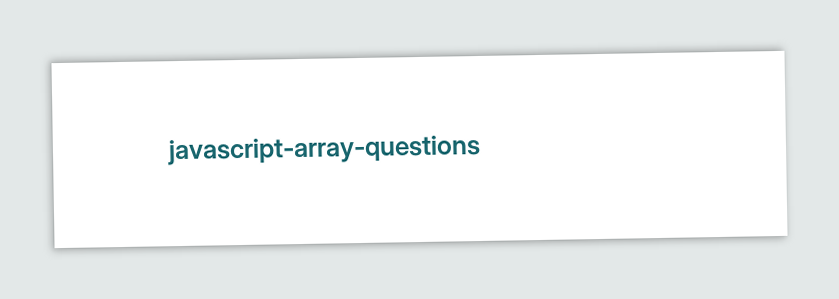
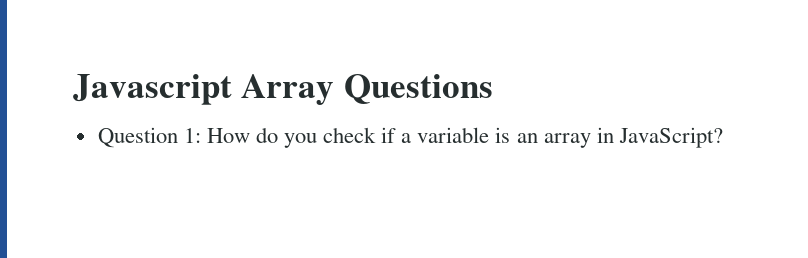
- javascript-array-questions
+ Javascript Array Questions
+ Question 1: How do you check if a variable is an array in JavaScript?

